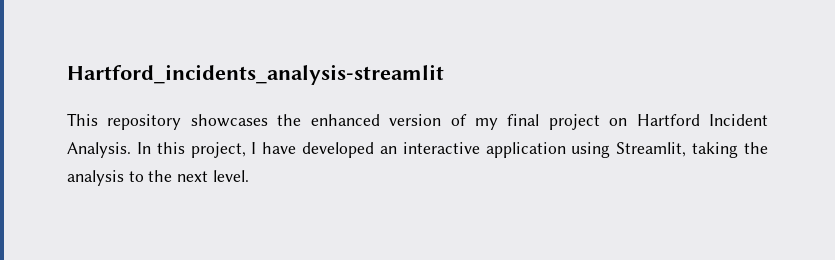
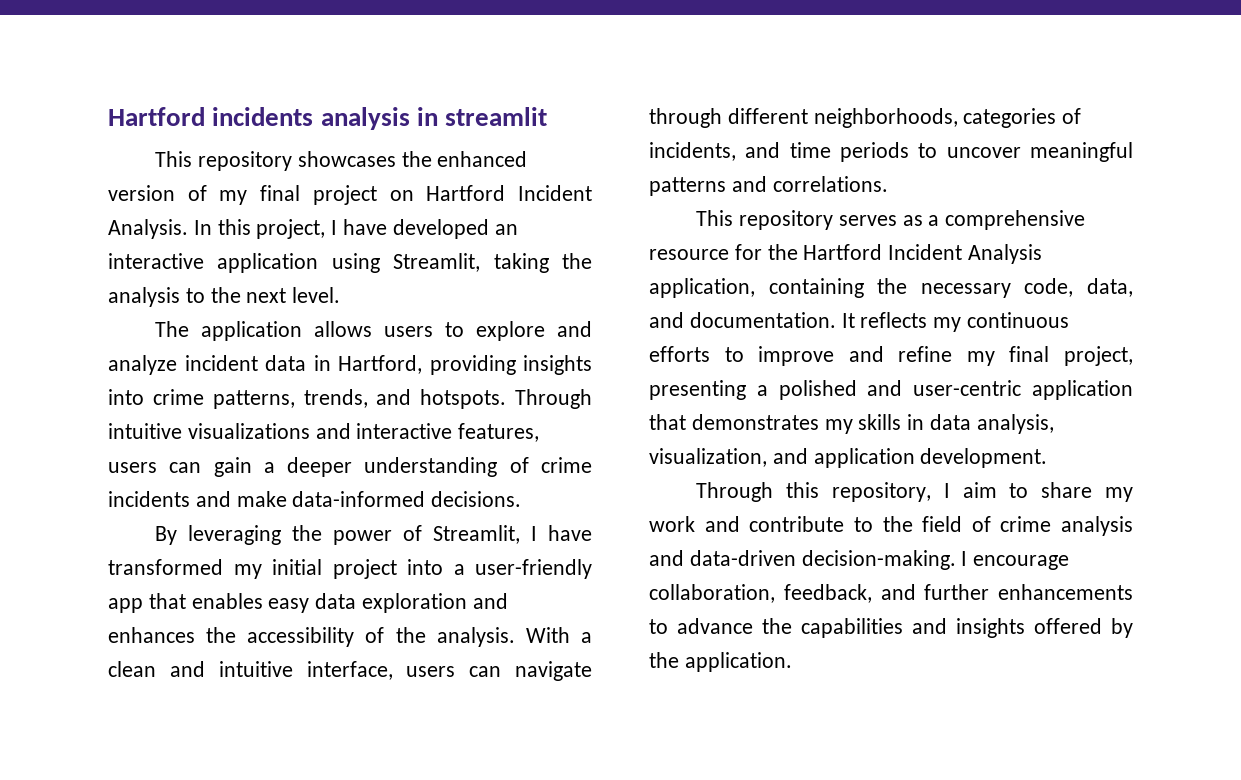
- Hartford_incidents_analysis-streamlit
+ Hartford incidents analysis in streamlit
+ The application allows users to explore and analyze incident data in Hartford, providing insights into crime patterns, trends, and hotspots. Through intuitive visualizations and interactive features, users can gain a deeper understanding of crime incidents and make data-informed decisions.
+ By leveraging the power of Streamlit, I have transformed my initial project into a user-friendly app that enables easy data exploration and enhances the accessibility of the analysis. With a clean and intuitive interface, users can navigate through different neighborhoods, categories of incidents, and time periods to uncover meaningful patterns and correlations.
+ This repository serves as a comprehensive resource for the Hartford Incident Analysis application, containing the necessary code, data, and documentation. It reflects my continuous efforts to improve and refine my final project, presenting a polished and user-centric application that demonstrates my skills in data analysis, visualization, and application development.
+ Through this repository, I aim to share my work and contribute to the field of crime analysis and data-driven decision-making. I encourage collaboration, feedback, and further enhancements to advance the capabilities and insights offered by the application.

